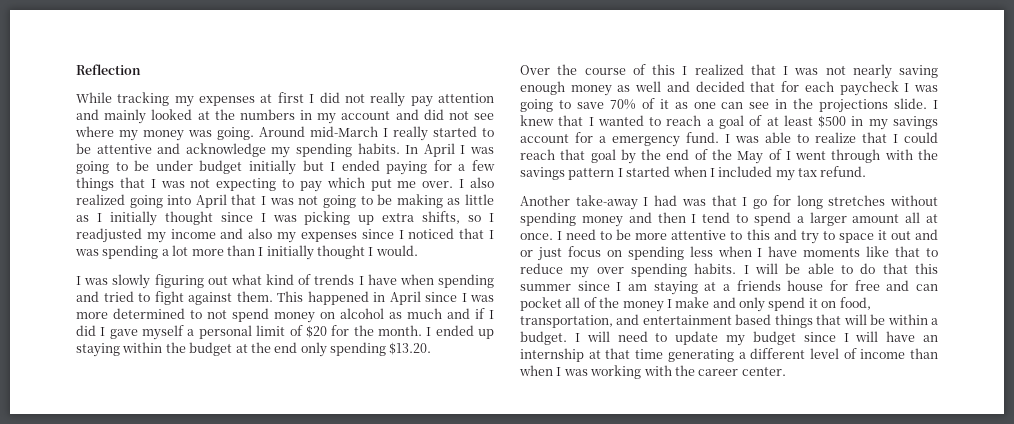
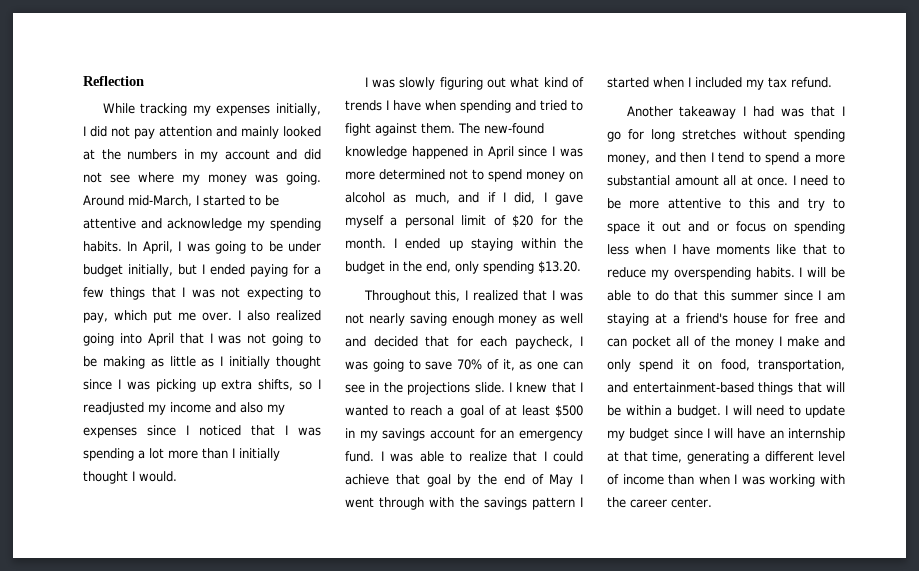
- While tracking my expenses at first I did not really pay attention and mainly looked at the numbers in my account and did not see where my money was going.
+ While tracking my expenses initially, I did not pay attention and mainly looked at the numbers in my account and did not see where my money was going.
- Around mid-March I really started to be attentive and acknowledge my spending habits.
+ Around mid-March, I started to be attentive and acknowledge my spending habits.
- In April I was going to be under budget initially but I ended paying for a few things that I was not expecting to pay which put me over.
+ In April, I was going to be under budget initially, but I ended paying for a few things that I was not expecting to pay, which put me over.
- This happened in April since I was more determined to not spend money on alcohol as much and if I did I gave myself a personal limit of $20 for the month.
+ The new-found knowledge happened in April since I was more determined not to spend money on alcohol as much, and if I did, I gave myself a personal limit of $20 for the month.
- I ended up staying within the budget at the end only spending $13.20.
+ I ended up staying within the budget in the end, only spending $13.20.
- Over the course of this I realized that I was not nearly saving enough money as well and decided that for each paycheck I was going to save 70% of it as one can see in the projections slide.
+ Throughout this, I realized that I was not nearly saving enough money as well and decided that for each paycheck, I was going to save 70% of it, as one can see in the projections slide.
- I knew that I wanted to reach a goal of at least $500 in my savings account for a emergency fund.
+ I knew that I wanted to reach a goal of at least $500 in my savings account for an emergency fund.
- I was able to realize that I could reach that goal by the end of the May of I went through with the savings pattern I started when I included my tax refund.
+ I was able to realize that I could achieve that goal by the end of May I went through with the savings pattern I started when I included my tax refund.
- Another take-away I had was that I go for long stretches without spending money and then I tend to spend a larger amount all at once.
+ Another takeaway I had was that I go for long stretches without spending money, and then I tend to spend a more substantial amount all at once.
- I need to be more attentive to this and try to space it out and or just focus on spending less when I have moments like that to reduce my over spending habits.
+ I need to be more attentive to this and try to space it out and or focus on spending less when I have moments like that to reduce my overspending habits.
- I will be able to do that this summer since I am staying at a friends house for free and can pocket all of the money I make and only spend it on food, transportation, and entertainment based things that will be within a budget.
+ I will be able to do that this summer since I am staying at a friend's house for free and can pocket all of the money I make and only spend it on food, transportation, and entertainment-based things that will be within a budget.
- I will need to update my budget since I will have an internship at that time generating a different level of income than when I was working with the career center.
+ I will need to update my budget since I will have an internship at that time, generating a different level of income than when I was working with the career center.

